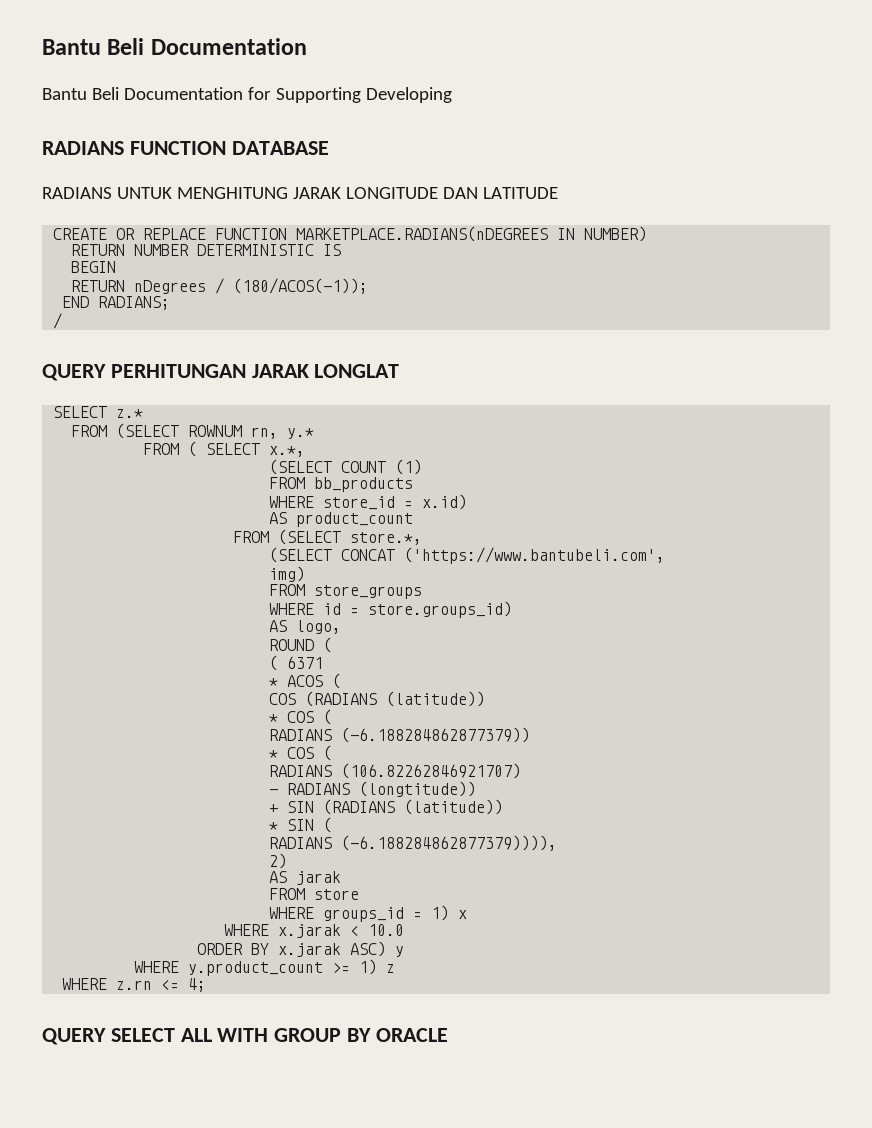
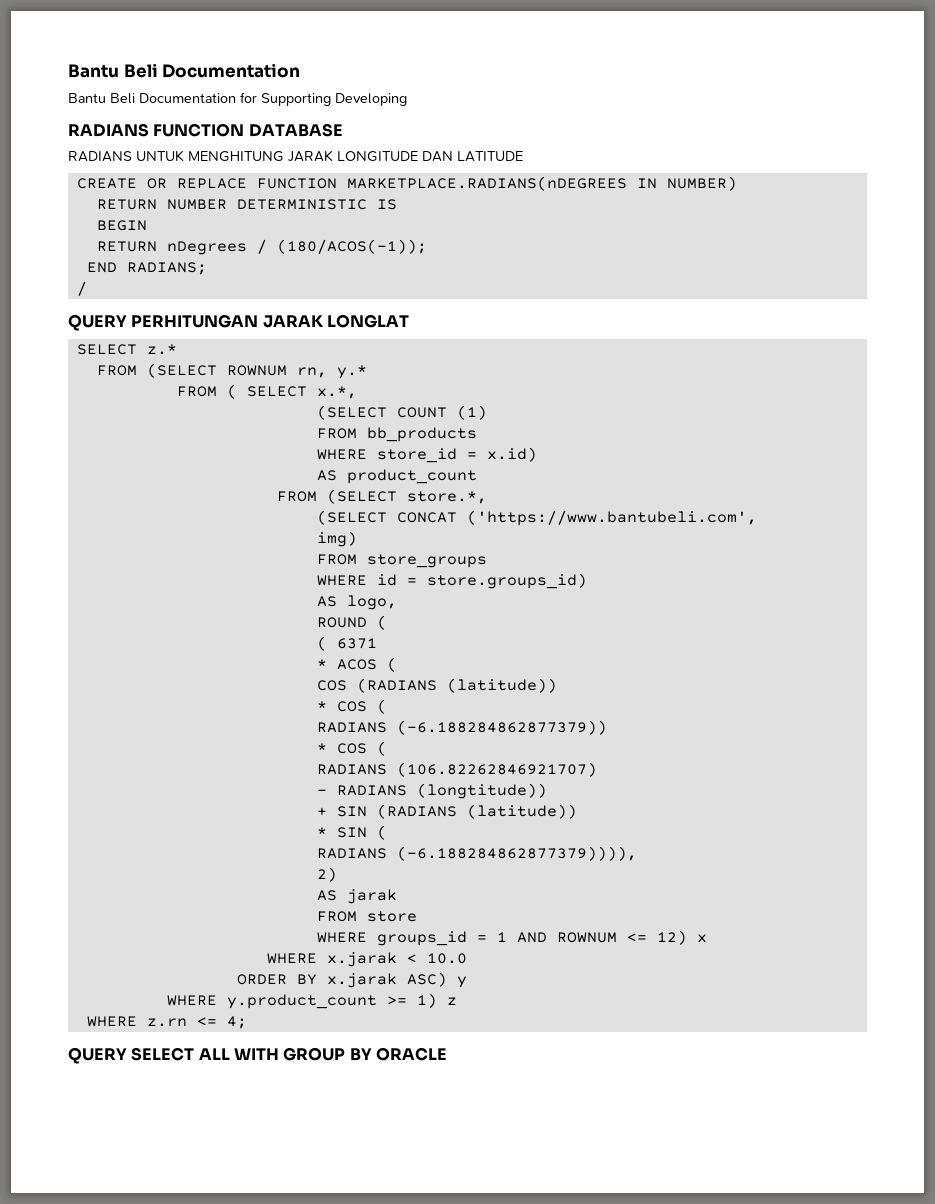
- WHERE groups_id = 1) x
+ WHERE groups_id = 1 AND ROWNUM <= 12) x

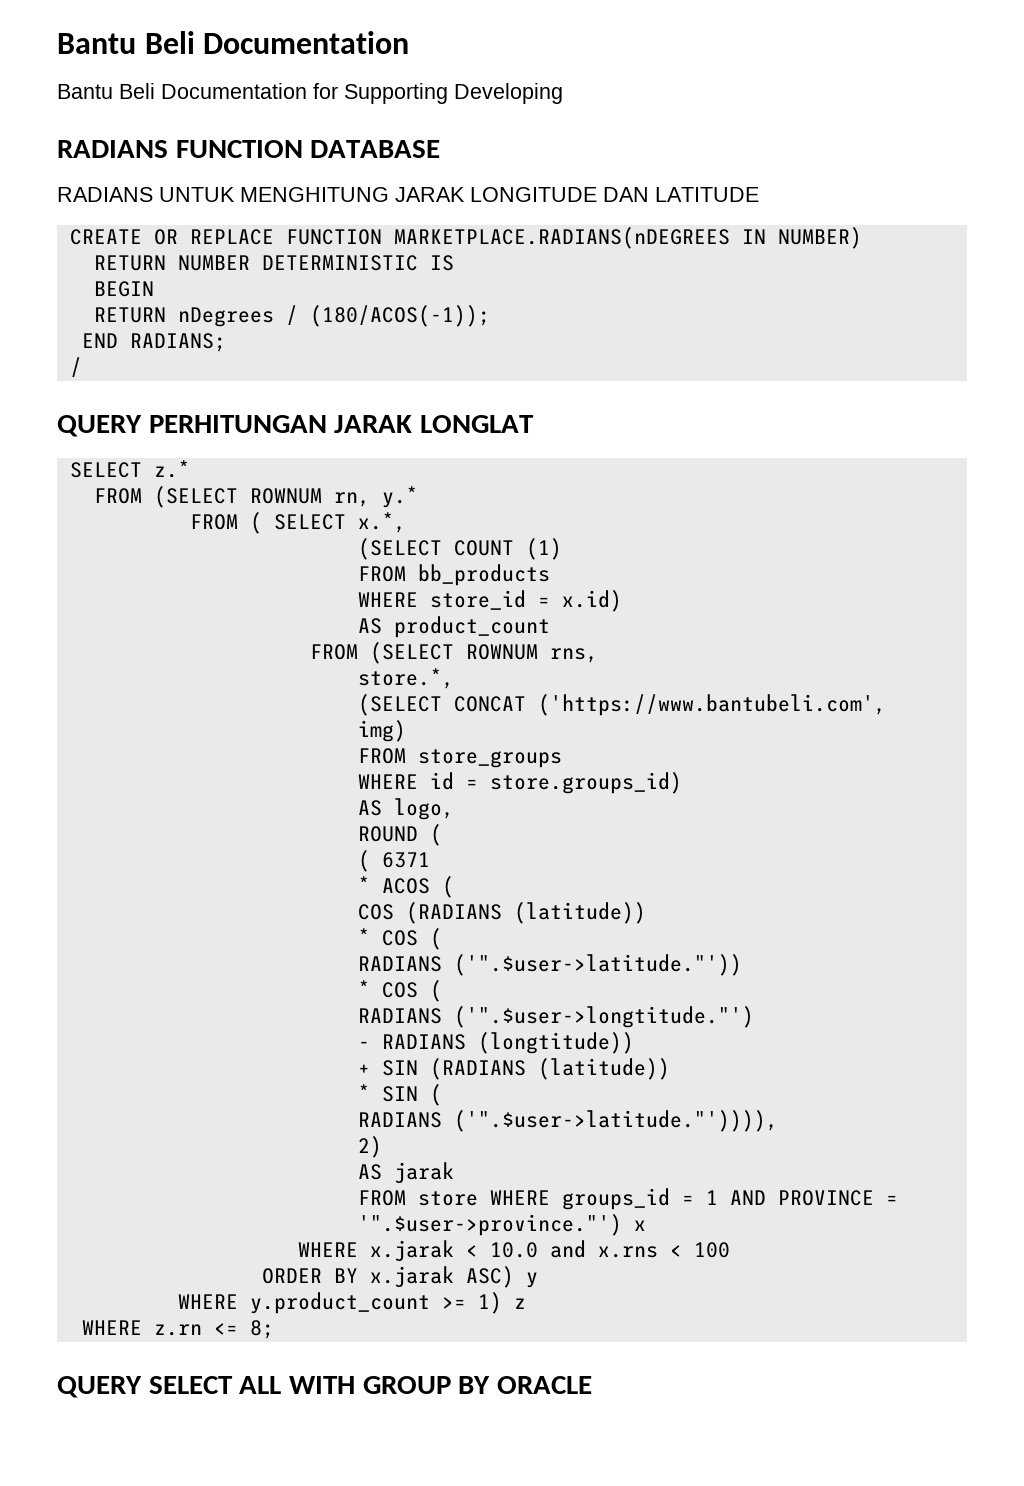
- FROM (SELECT store.*,
+ FROM (SELECT ROWNUM rns,
+ store.*,
- RADIANS (-6.188284862877379))
+ RADIANS ('".$user->latitude."'))
  * COS (
- RADIANS (106.82262846921707)
+ RADIANS ('".$user->longtitude."')
- RADIANS (-6.188284862877379)))),
+ RADIANS ('".$user->latitude."')))),
- FROM store
- WHERE groups_id = 1 AND ROWNUM <= 12) x
+ FROM store WHERE groups_id = 1 AND PROVINCE = '".$user->province."') x
- WHERE x.jarak < 10.0
+ WHERE x.jarak < 10.0 and x.rns < 100
- WHERE z.rn <= 4;
+ WHERE z.rn <= 8;

